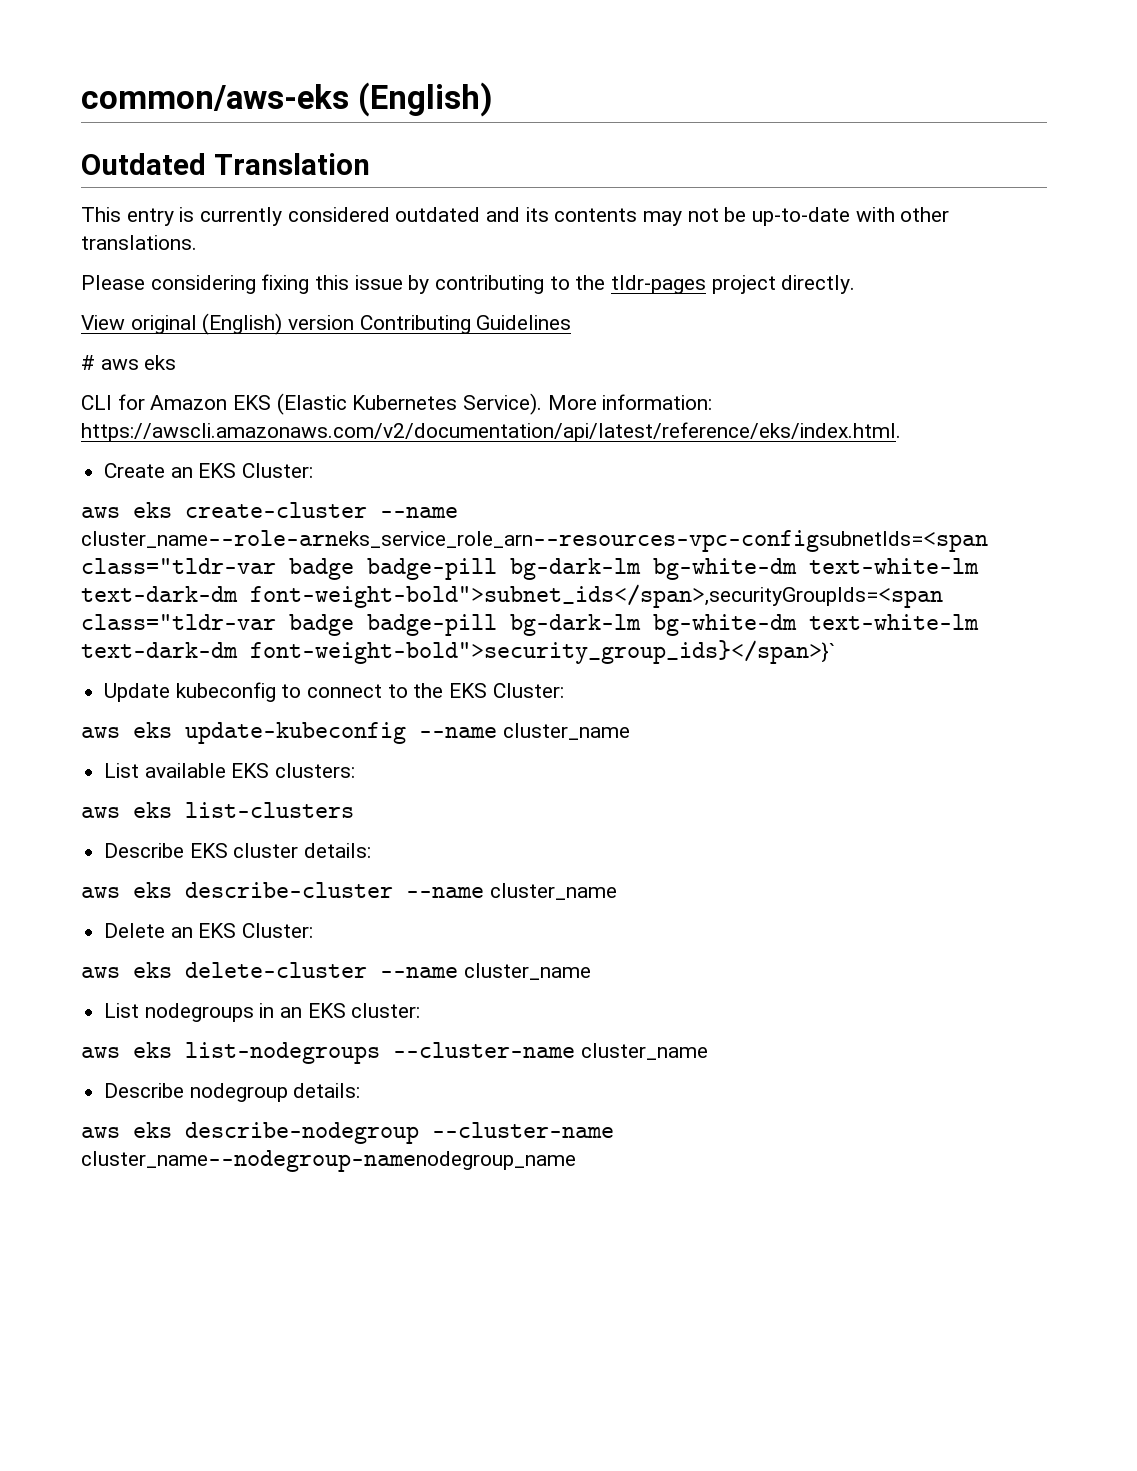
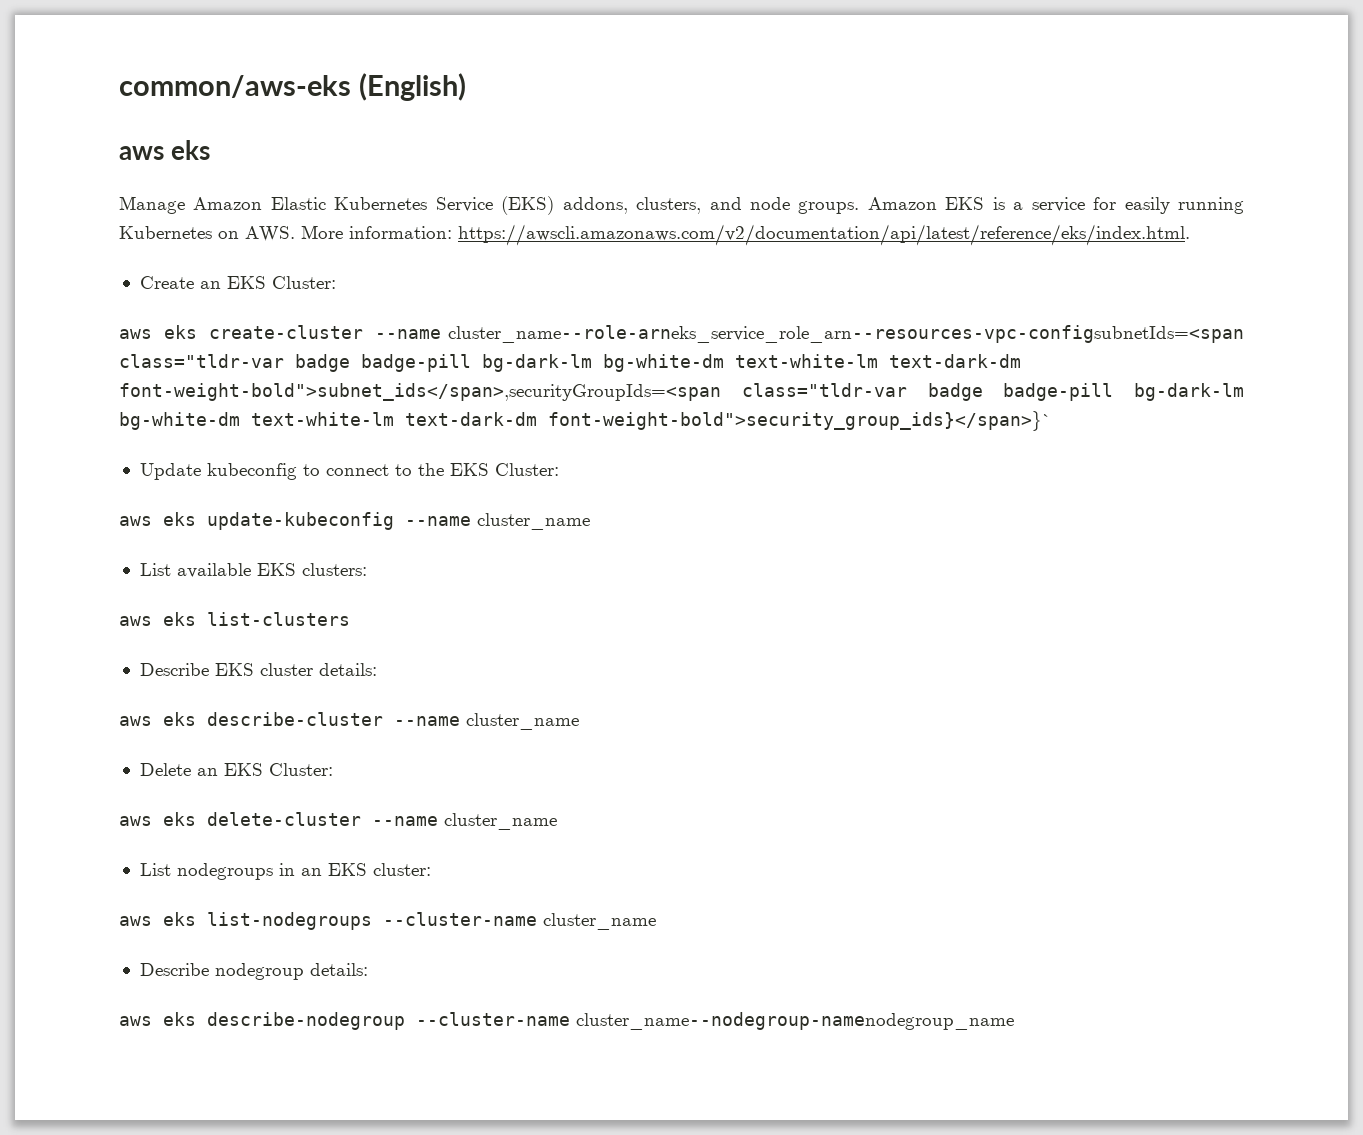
  common/aws-eks (English)
- Outdated Translation
- This entry is currently considered outdated and its contents may not be up-to-date with other translations.
- Please considering fixing this issue by contributing to the tldr-pages project directly.
- View original (English) version Contributing Guidelines
- # aws eks
- CLI for Amazon EKS (Elastic Kubernetes Service). More information: https://awscli.amazonaws.com/v2/documentation/api/latest/reference/eks/index.html.
+ aws eks
+ Manage Amazon Elastic Kubernetes Service (EKS) addons, clusters, and node groups. Amazon EKS is a service for easily running Kubernetes on AWS. More information: https://awscli.amazonaws.com/v2/documentation/api/latest/reference/eks/index.html.

